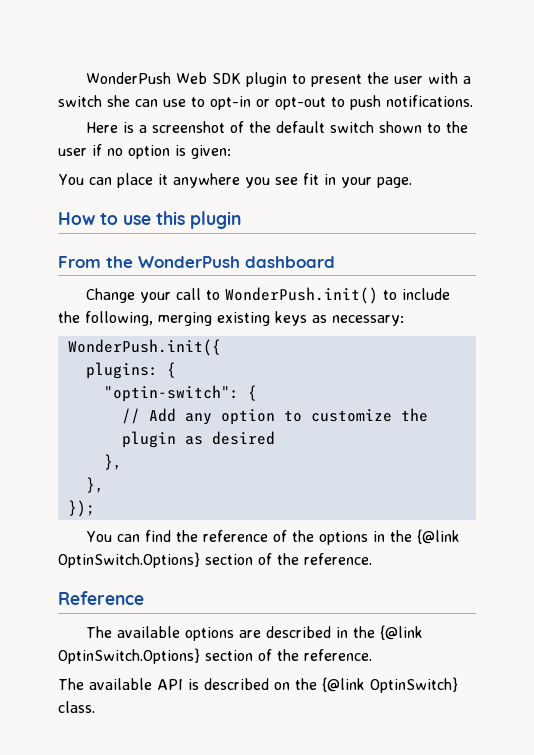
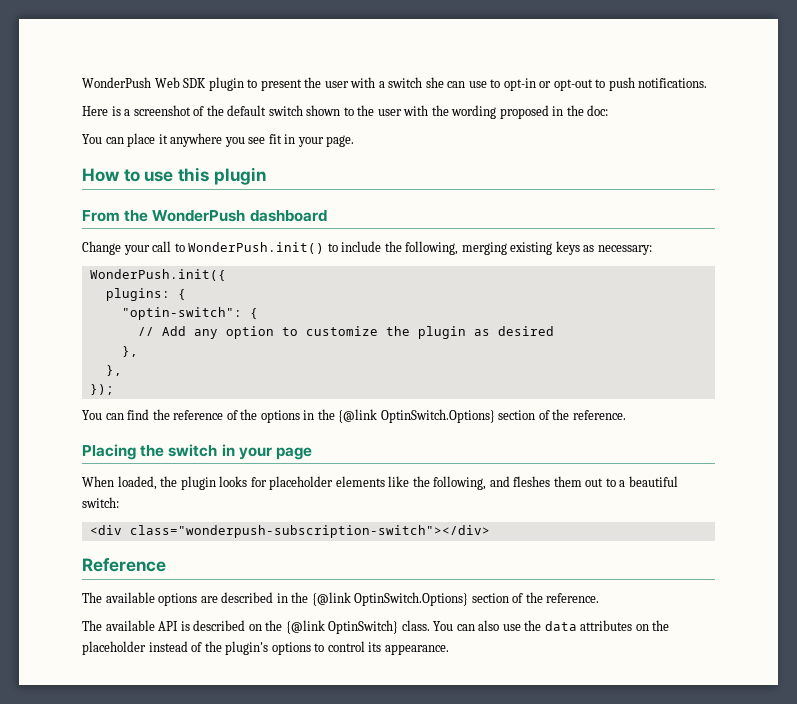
- Here is a screenshot of the default switch shown to the user if no option is given:
+ Here is a screenshot of the default switch shown to the user with the wording proposed in the doc:
+ Placing the switch in your page
+ When loaded, the plugin looks for placeholder elements like the following, and fleshes them out to a beautiful switch:
+ <div class="wonderpush-subscription-switch"></div>
+ You can also use the data attributes on the placeholder instead of the plugin's options to control its appearance.

